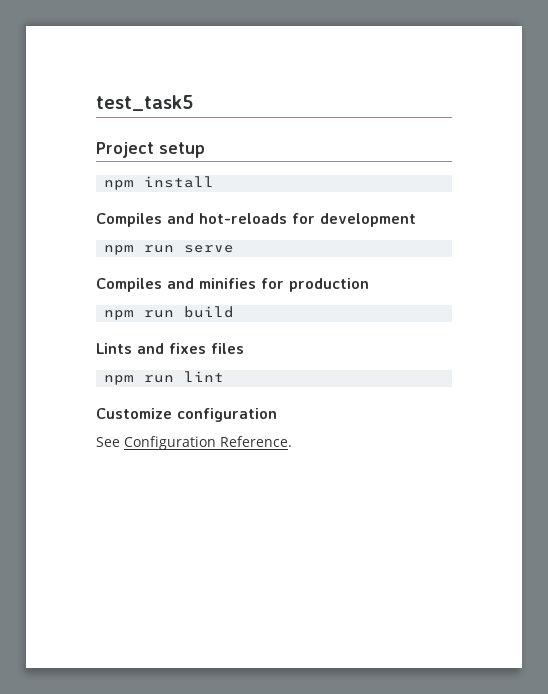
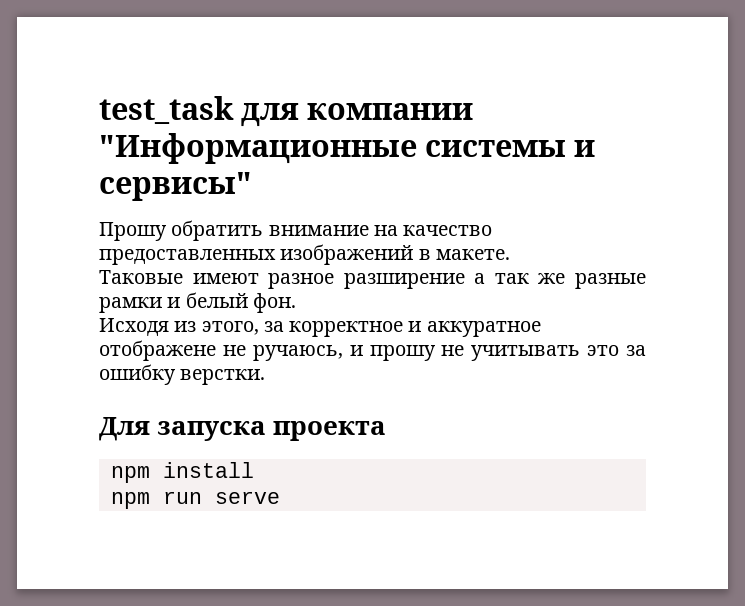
- test_task5
- Project setup
+ test_task для компании "Информационные системы и сервисы"
+ Прошу обратить внимание на качество предоставленных изображений в макете.
+ Таковые имеют разное разширение а так же разные рамки и белый фон.
+ Исходя из этого, за корректное и аккуратное отображене не ручаюсь, и прошу не учитывать это за ошибку верстки.
+ Для запуска проекта
  npm install
- Compiles and hot-reloads for development
  npm run serve
- Compiles and minifies for production
- npm run build
- Lints and fixes files
- npm run lint
- Customize configuration
- See Configuration Reference.

